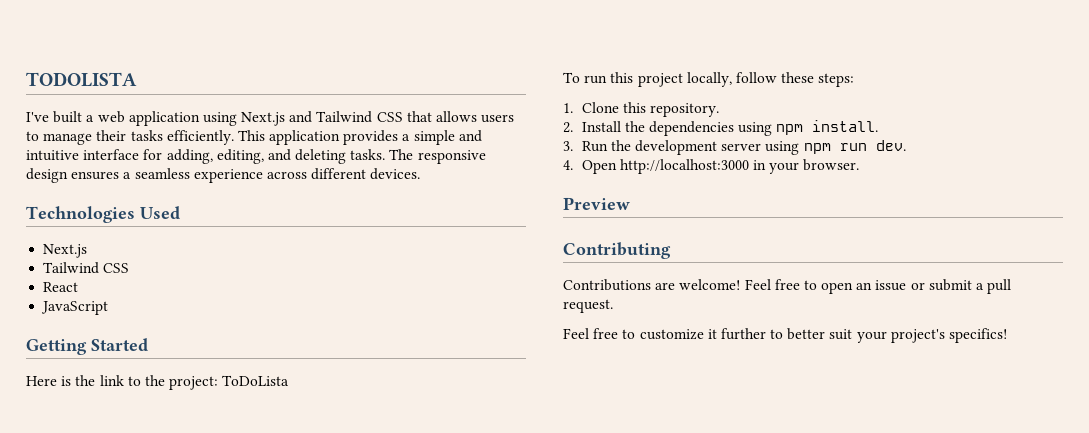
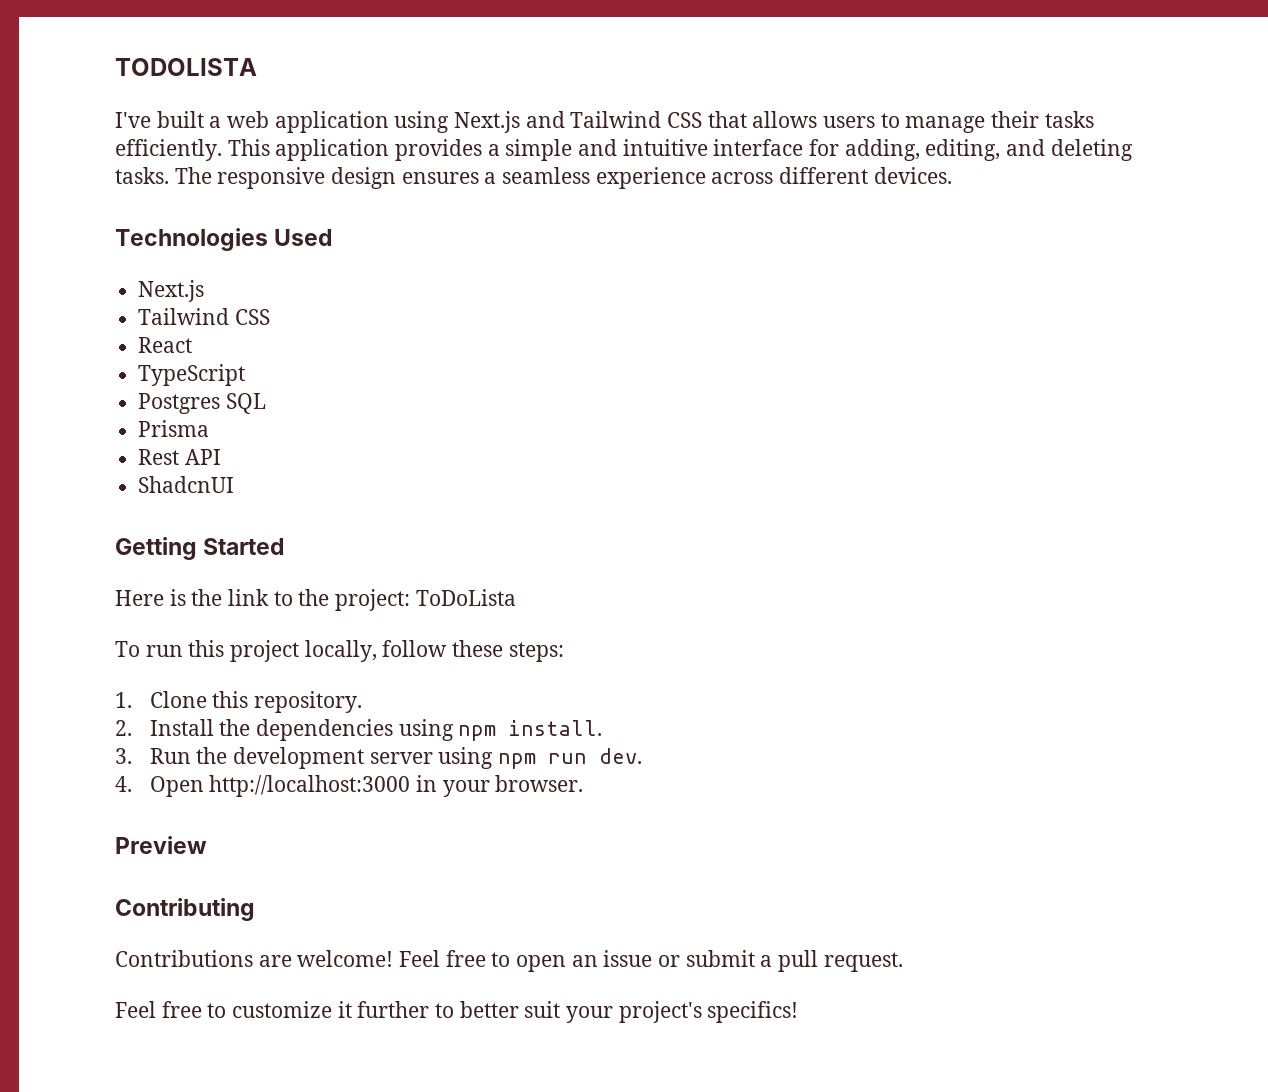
- JavaScript
+ TypeScript
+ Postgres SQL
+ Prisma
+ Rest API
+ ShadcnUI

